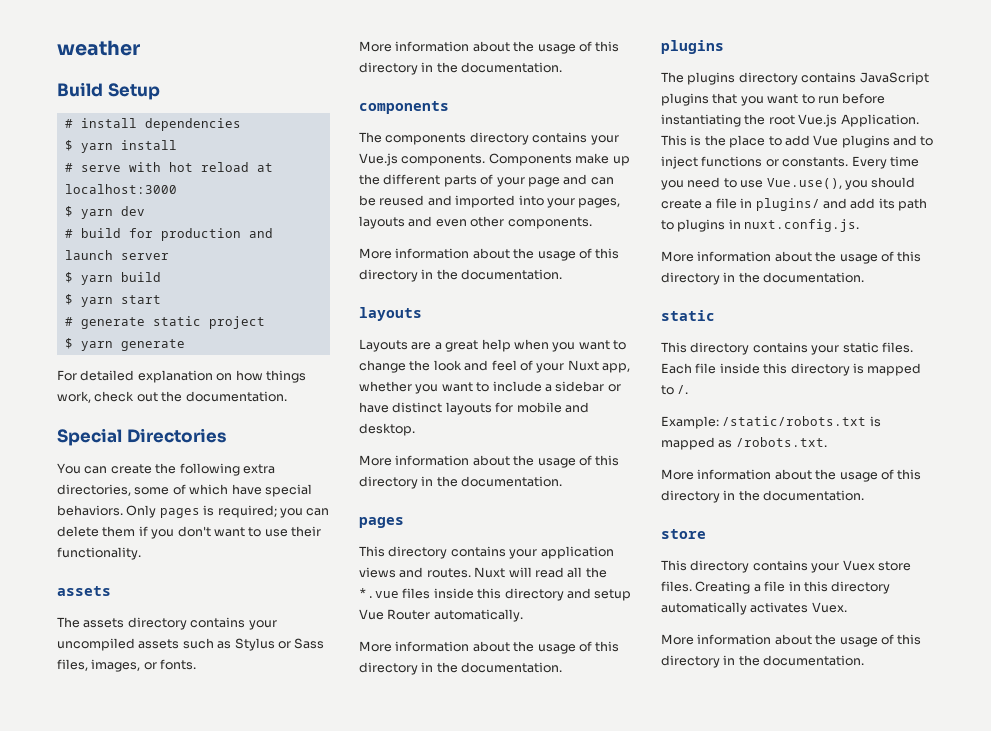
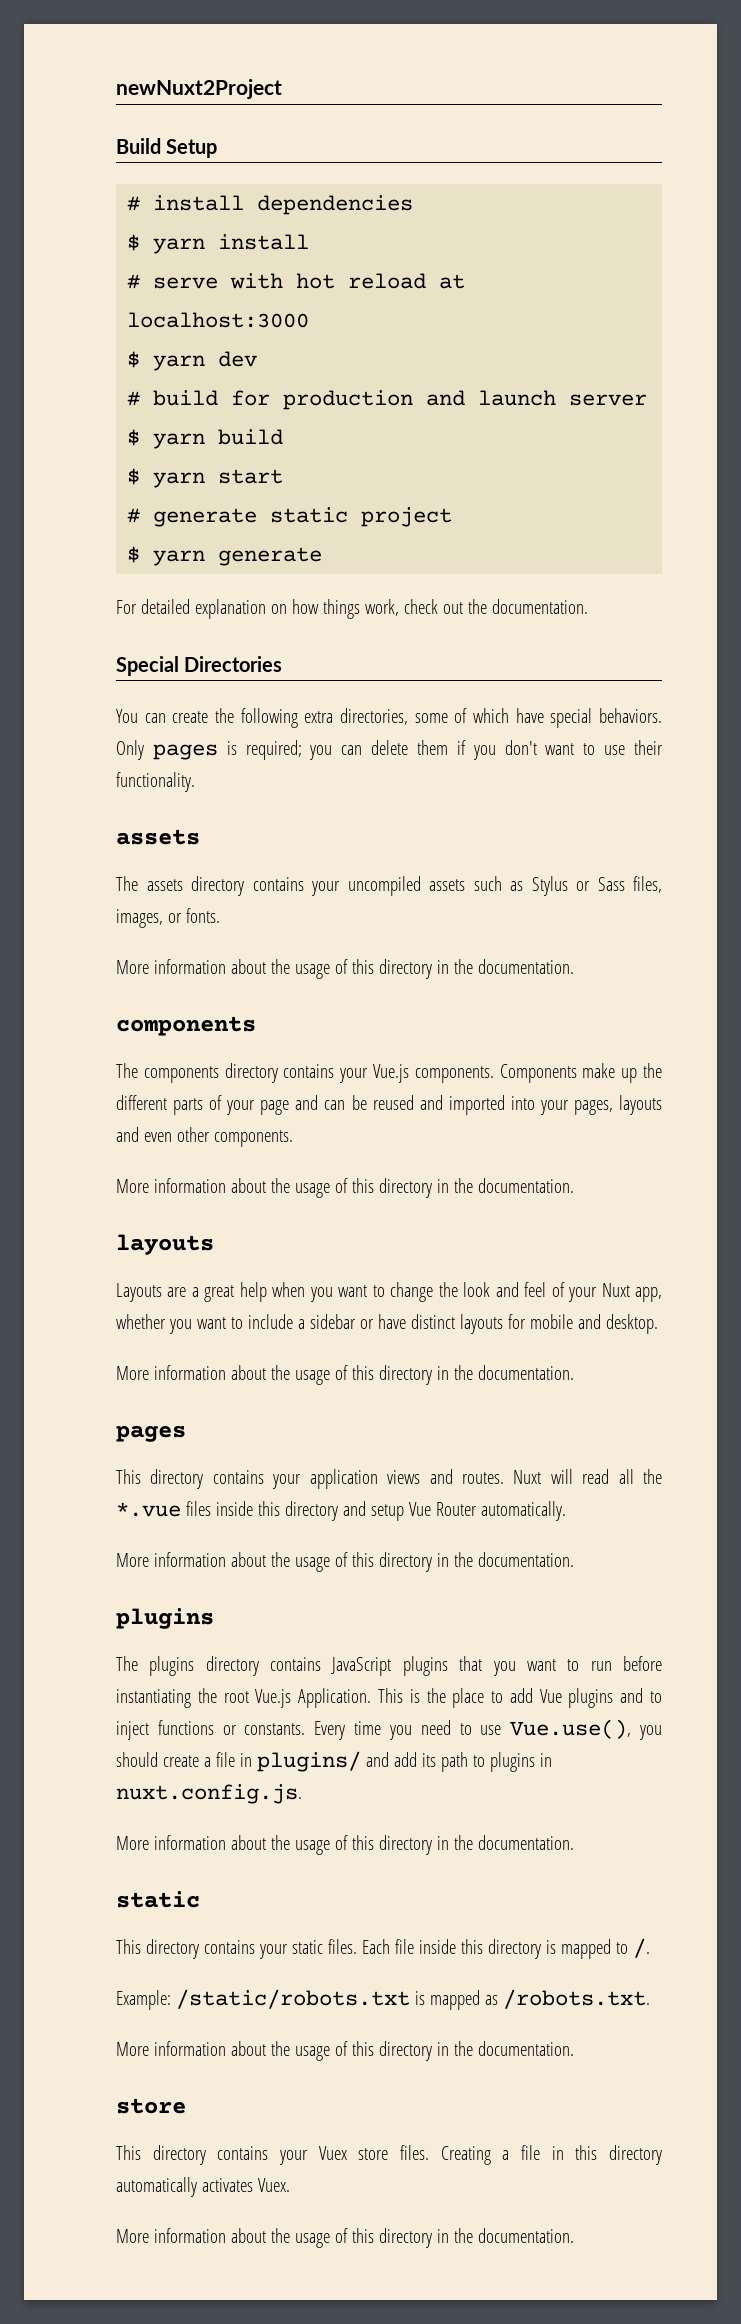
- weather
+ newNuxt2Project

